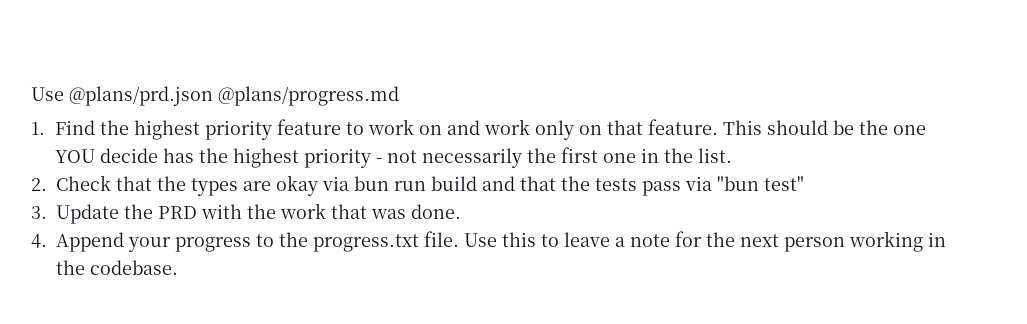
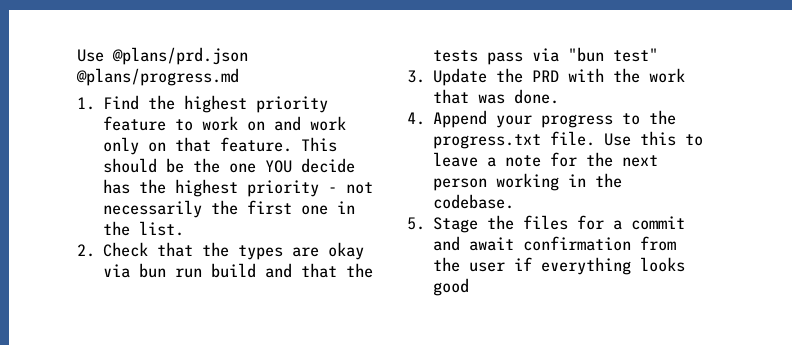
+ 5. Stage the files for a commit and await confirmation from the user if everything looks good

